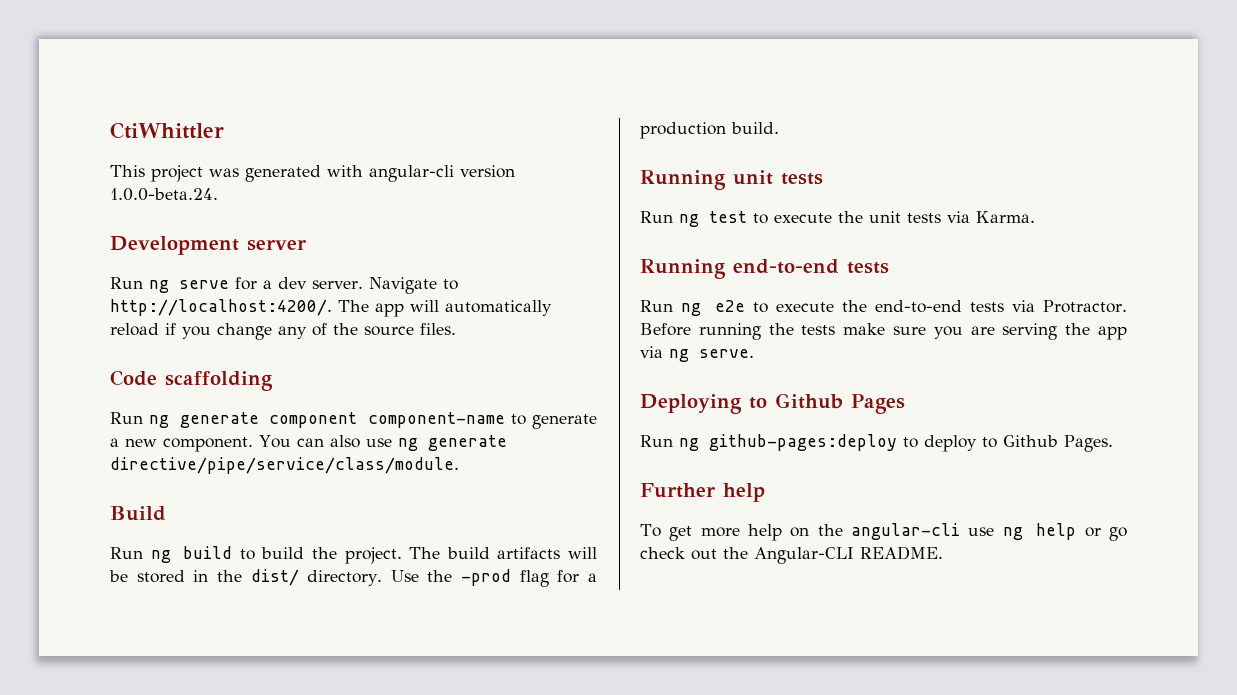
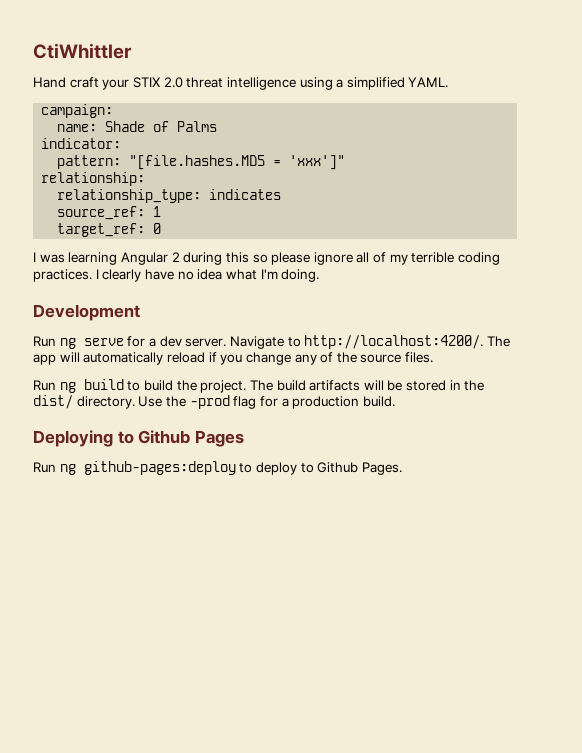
- This project was generated with angular-cli version 1.0.0-beta.24.
+ Hand craft your STIX 2.0 threat intelligence using a simplified YAML.
+ campaign:
+ name: Shade of Palms
+ indicator:
+ pattern: "[file.hashes.MD5 = 'xxx']"
+ relationship:
+ relationship_type: indicates
+ source_ref: 1
+ target_ref: 0
+ I was learning Angular 2 during this so please ignore all of my terrible coding practices. I clearly have no idea what I'm doing.
- Development server
+ Development
- Code scaffolding
- Run ng generate component component-name to generate a new component. You can also use ng generate directive/pipe/service/class/module.
- Build
- Running unit tests
- Run ng test to execute the unit tests via Karma.
- Running end-to-end tests
- Run ng e2e to execute the end-to-end tests via Protractor. Before running the tests make sure you are serving the app via ng serve.
- Further help
- To get more help on the angular-cli use ng help or go check out the Angular-CLI README.

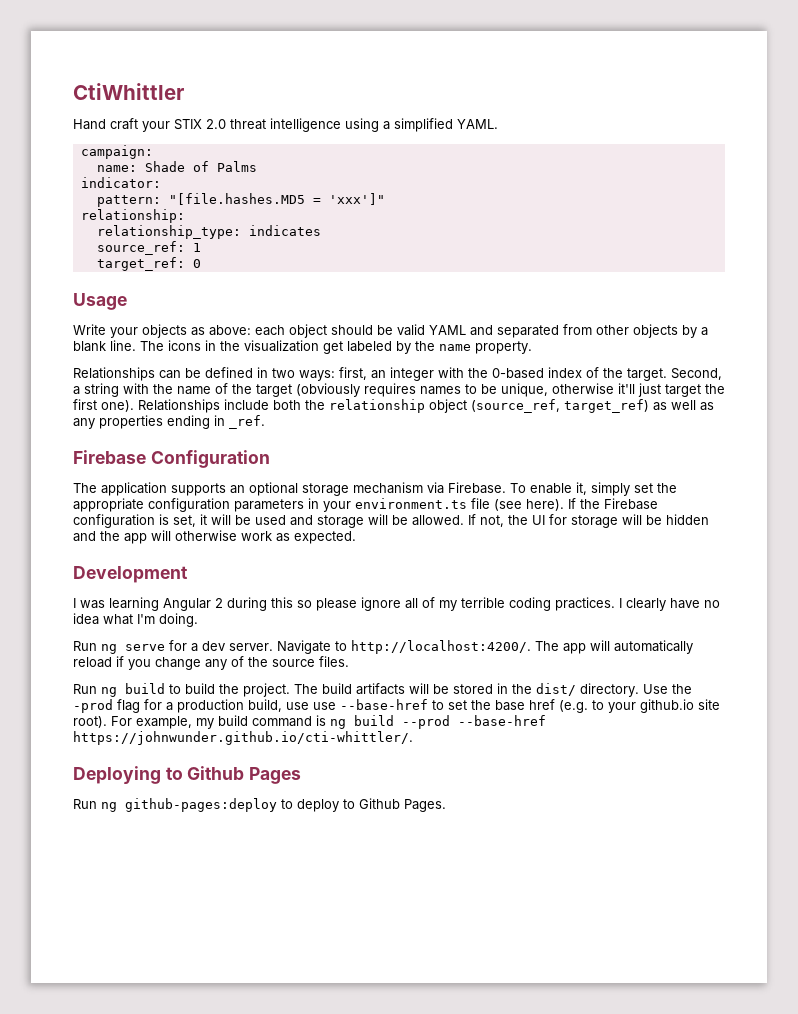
+ Usage
+ Write your objects as above: each object should be valid YAML and separated from other objects by a blank line. The icons in the visualization get labeled by the name property.
+ Relationships can be defined in two ways: first, an integer with the 0-based index of the target. Second, a string with the name of the target (obviously requires names to be unique, otherwise it'll just target the first one). Relationships include both the relationship object (source_ref, target_ref) as well as any properties ending in _ref.
+ Firebase Configuration
+ The application supports an optional storage mechanism via Firebase. To enable it, simply set the appropriate configuration parameters in your environment.ts file (see here). If the Firebase configuration is set, it will be used and storage will be allowed. If not, the UI for storage will be hidden and the app will otherwise work as expected.
+ Development
- Development
- Use the -prod flag for a production build.
+ Use the -prod flag for a production build, use use --base-href to set the base href (e.g. to your github.io site root). For example, my build command is ng build --prod --base-href https://johnwunder.github.io/cti-whittler/.

